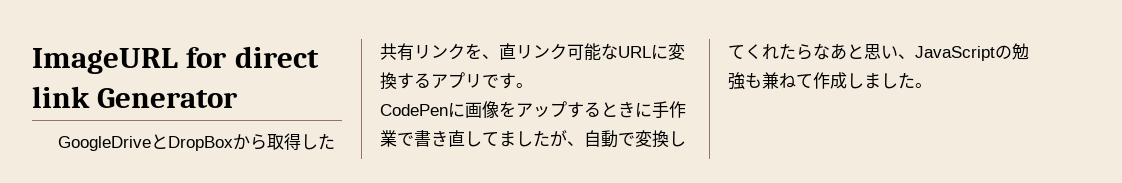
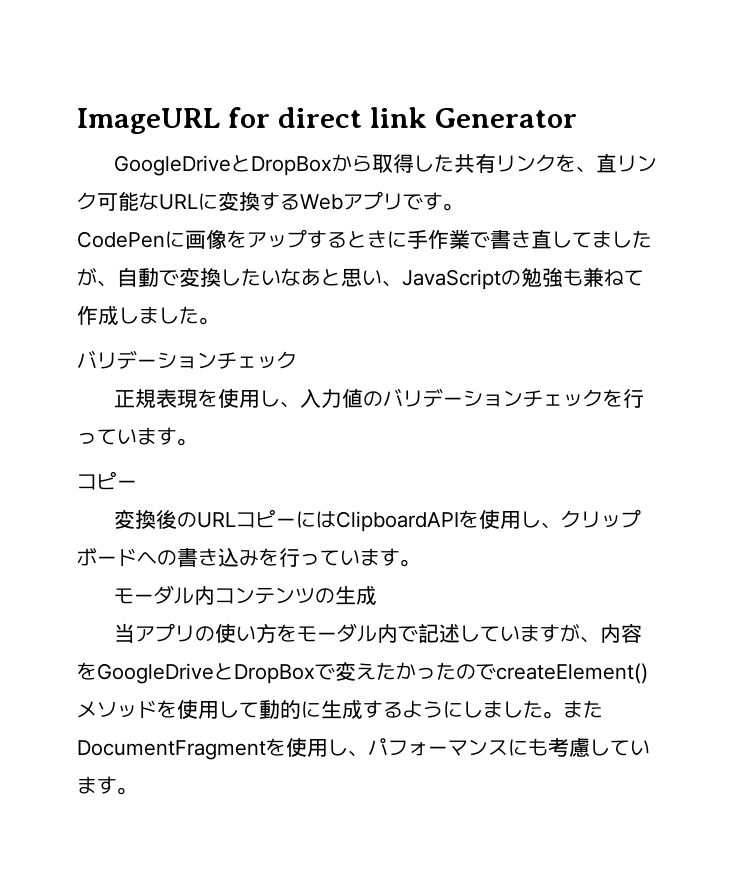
- GoogleDriveとDropBoxから取得した共有リンクを、直リンク可能なURLに変換するアプリです。
+ GoogleDriveとDropBoxから取得した共有リンクを、直リンク可能なURLに変換するWebアプリです。
- CodePenに画像をアップするときに手作業で書き直してましたが、自動で変換してくれたらなあと思い、JavaScriptの勉強も兼ねて作成しました。
+ CodePenに画像をアップするときに手作業で書き直してましたが、自動で変換したいなあと思い、JavaScriptの勉強も兼ねて作成しました。
+ バリデーションチェック
+ 正規表現を使用し、入力値のバリデーションチェックを行っています。
+ コピー
+ 変換後のURLコピーにはClipboardAPIを使用し、クリップボードへの書き込みを行っています。
+ モーダル内コンテンツの生成
+ 当アプリの使い方をモーダル内で記述していますが、内容をGoogleDriveとDropBoxで変えたかったのでcreateElement()メソッドを使用して動的に生成するようにしました。またDocumentFragmentを使用し、パフォーマンスにも考慮しています。

